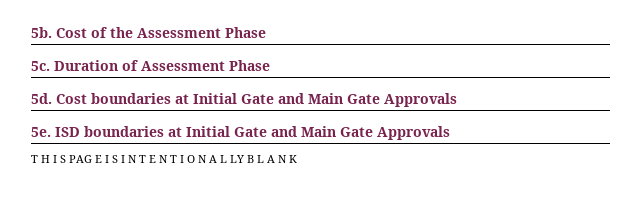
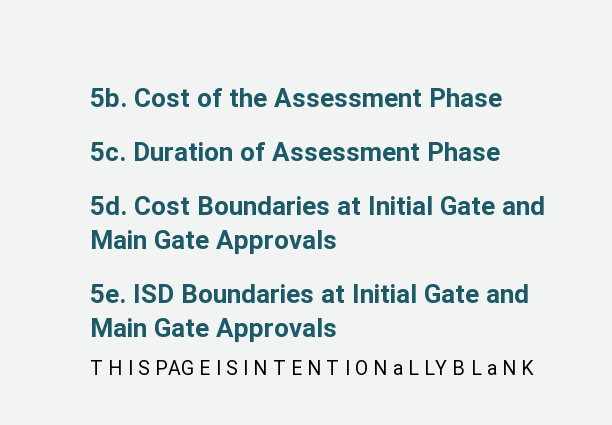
- Cost boundaries at Initial Gate and Main Gate Approvals
+ Cost Boundaries at Initial Gate and Main Gate Approvals
- ISD boundaries at Initial Gate and Main Gate Approvals
+ ISD Boundaries at Initial Gate and Main Gate Approvals
- T H I S PAG E I S I N T E N T I O N A L LY B L A N K
+ T H I S PAG E I S I N T E N T I O N a L LY B L a N K

